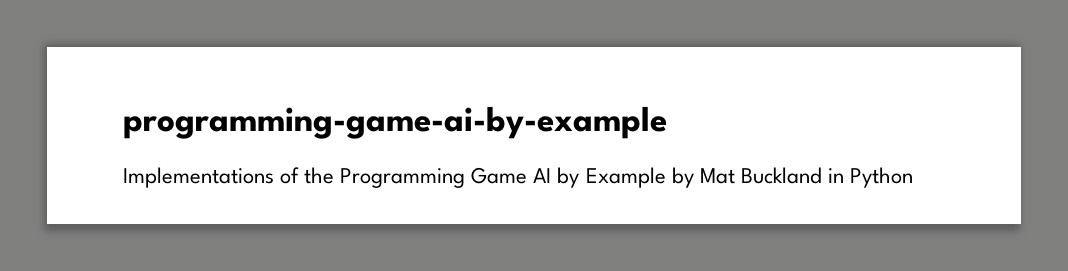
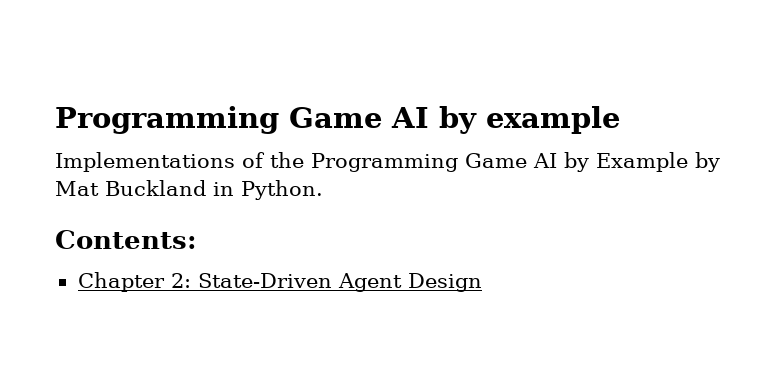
- programming-game-ai-by-example
+ Programming Game AI by example
- Implementations of the Programming Game AI by Example by Mat Buckland in Python
+ Implementations of the Programming Game AI by Example by Mat Buckland in Python.
+ Contents:
+ Chapter 2: State-Driven Agent Design

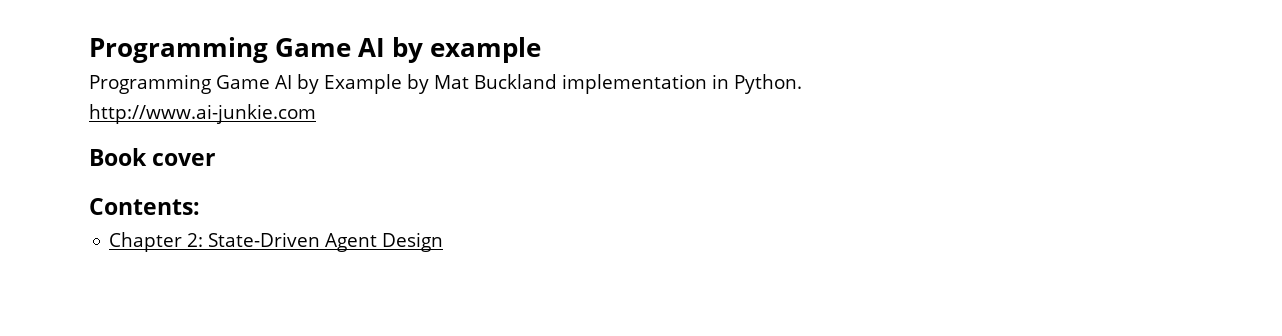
- Implementations of the Programming Game AI by Example by Mat Buckland in Python.
+ Programming Game AI by Example by Mat Buckland implementation in Python.
+ http://www.ai-junkie.com
+ Book cover

